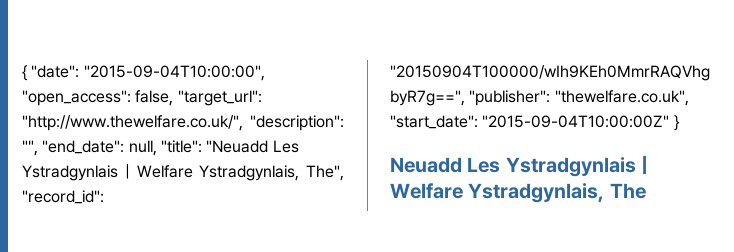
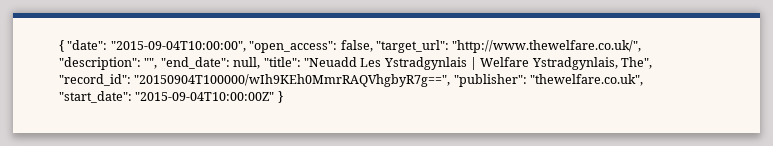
- Neuadd Les Ystradgynlais | Welfare Ystradgynlais, The

